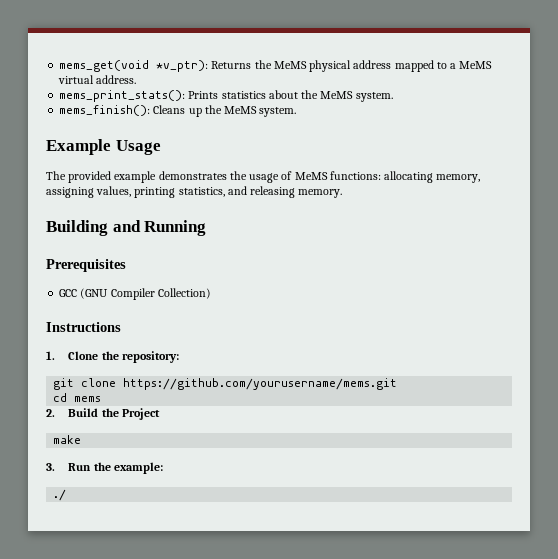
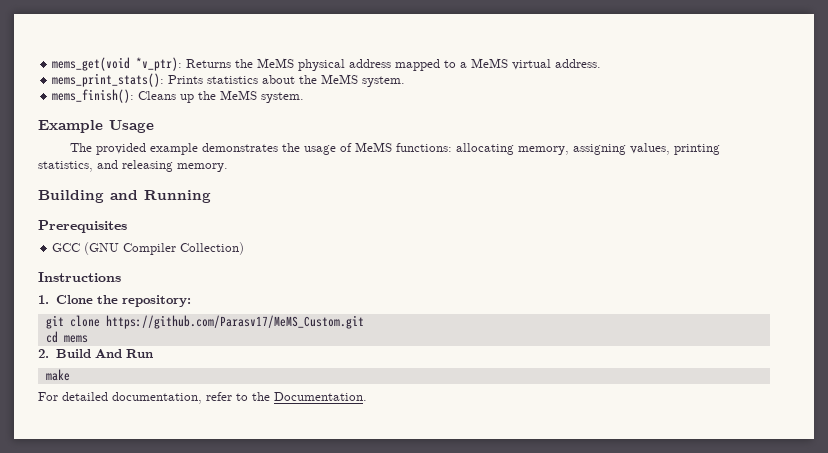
- git clone https://github.com/yourusername/mems.git
+ git clone https://github.com/Parasv17/MeMS_Custom.git
- 2. Build the Project
+ 2. Build And Run
- 3. Run the example:
- ./
+ For detailed documentation, refer to the Documentation.

